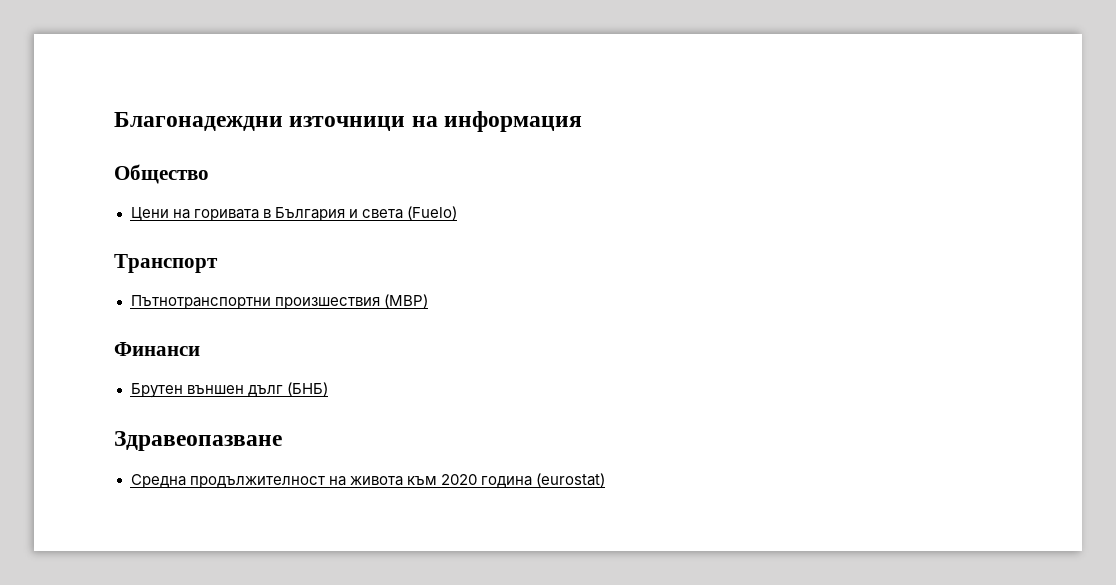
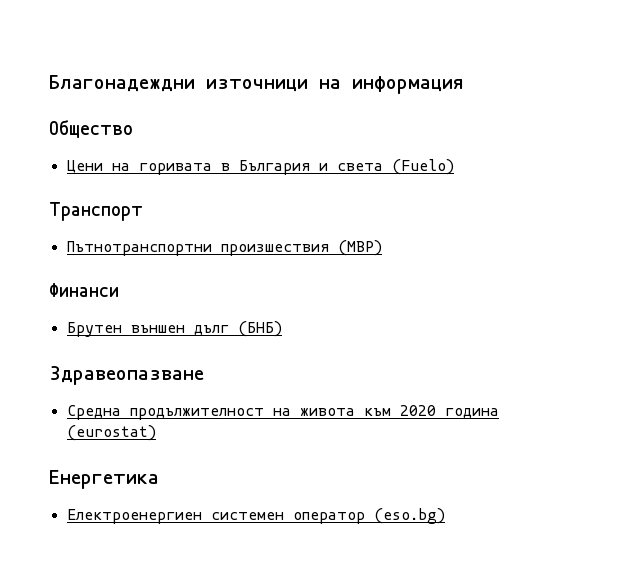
+ Енергетика
+ Електроенергиен системен оператор (eso.bg)

